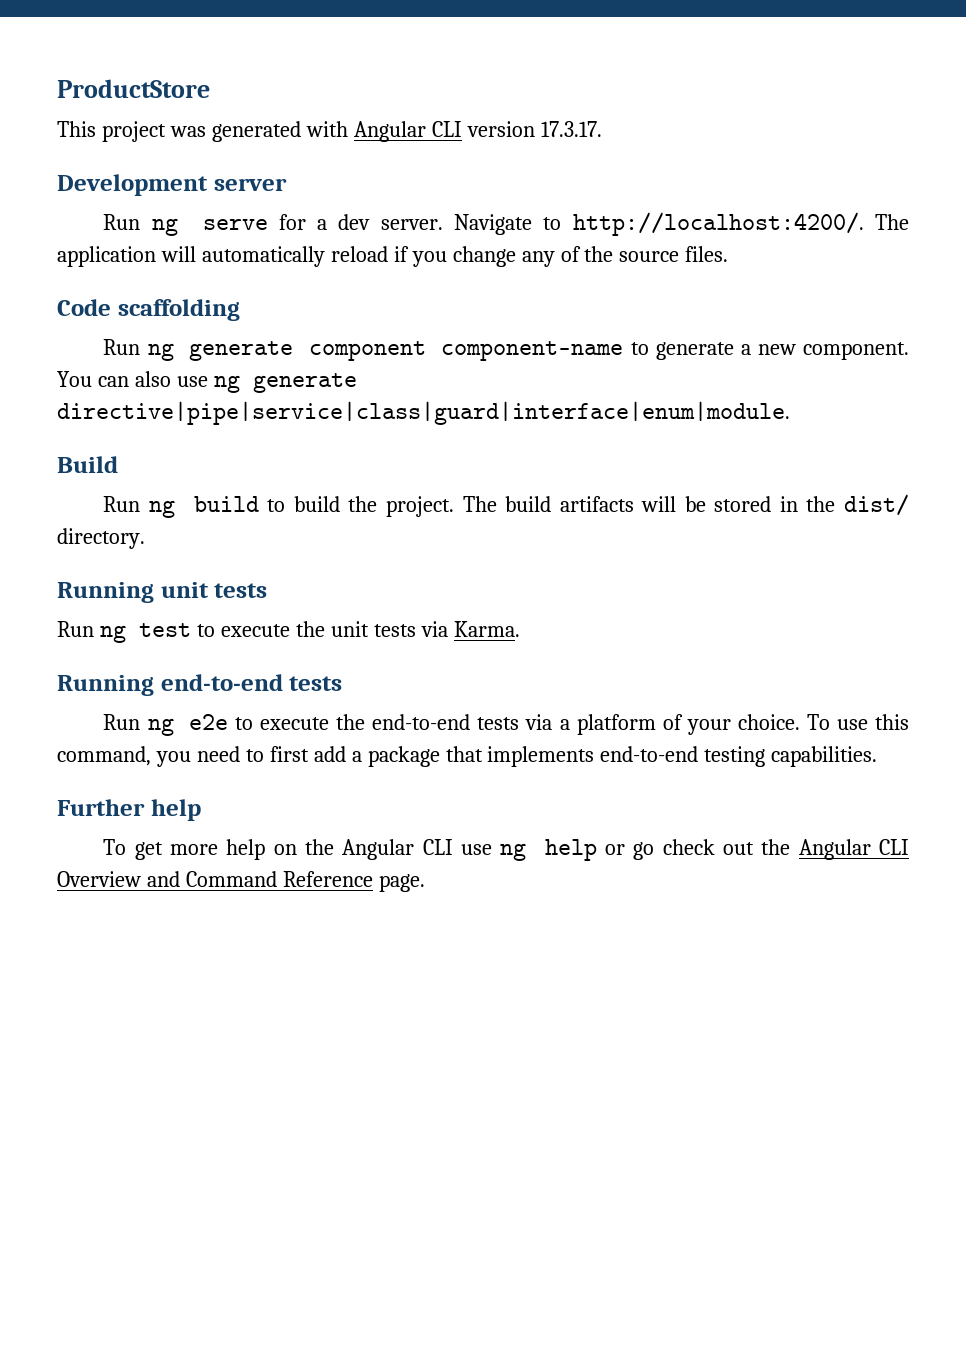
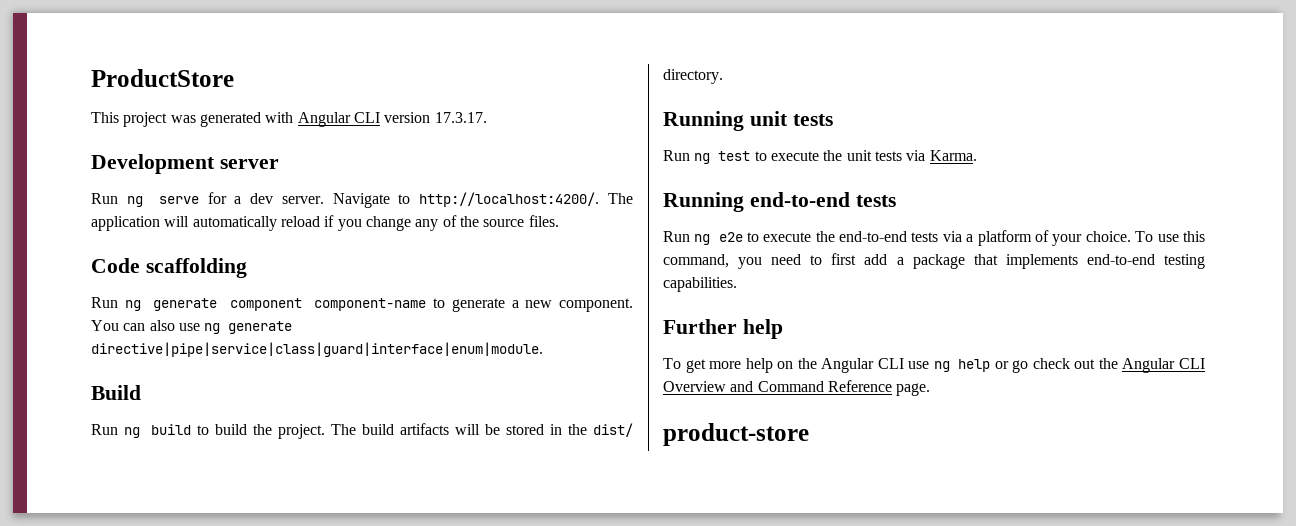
+ product-store

